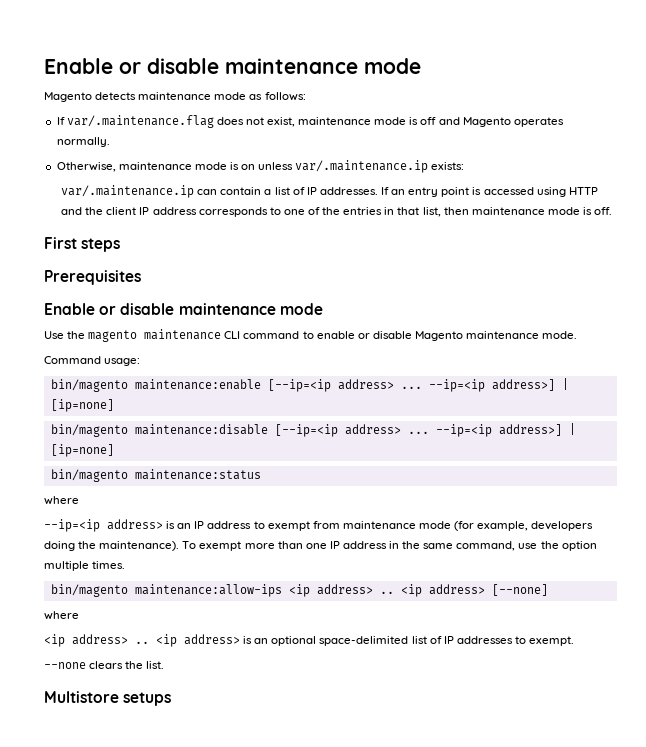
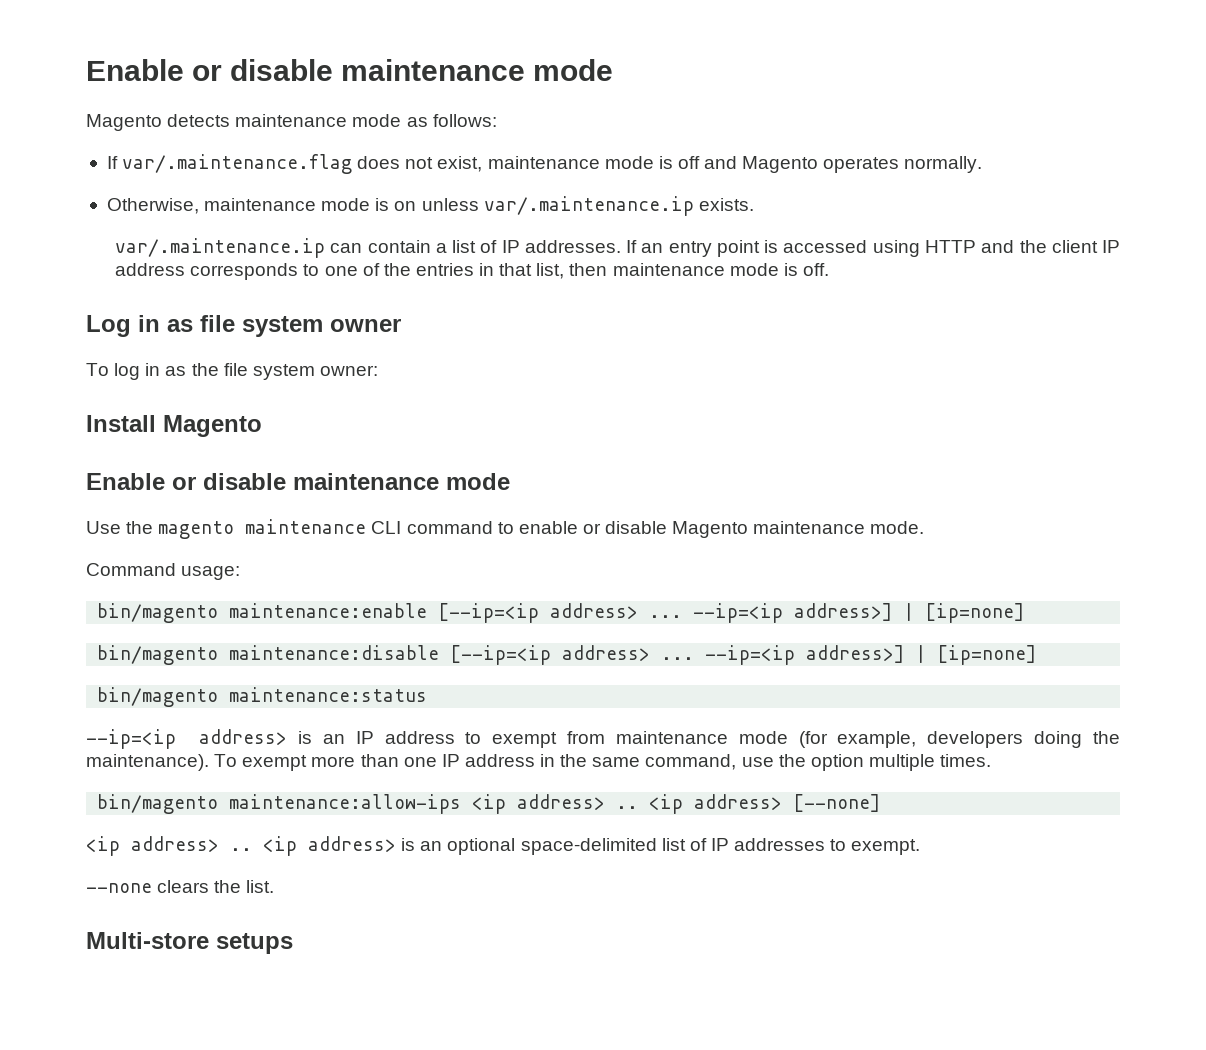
- Otherwise, maintenance mode is on unless var/.maintenance.ip exists:
+ Otherwise, maintenance mode is on unless var/.maintenance.ip exists.
- First steps
- Prerequisites
+ Log in as file system owner
+ To log in as the file system owner:
+ Install Magento
  bin/magento maintenance:status
- where
  <ip address> [--none]
- where
- Multistore setups
+ Multi-store setups

